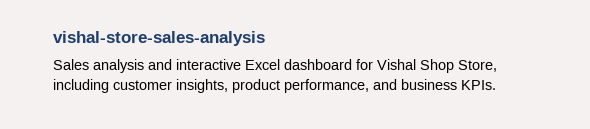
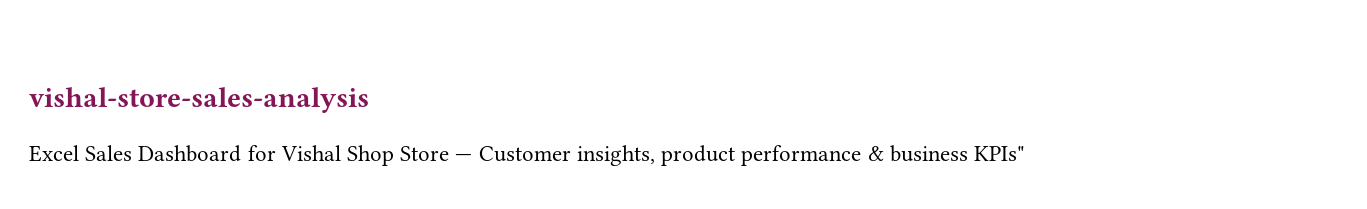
- Sales analysis and interactive Excel dashboard for Vishal Shop Store, including customer insights, product performance, and business KPIs.
+ Excel Sales Dashboard for Vishal Shop Store — Customer insights, product performance & business KPIs"

